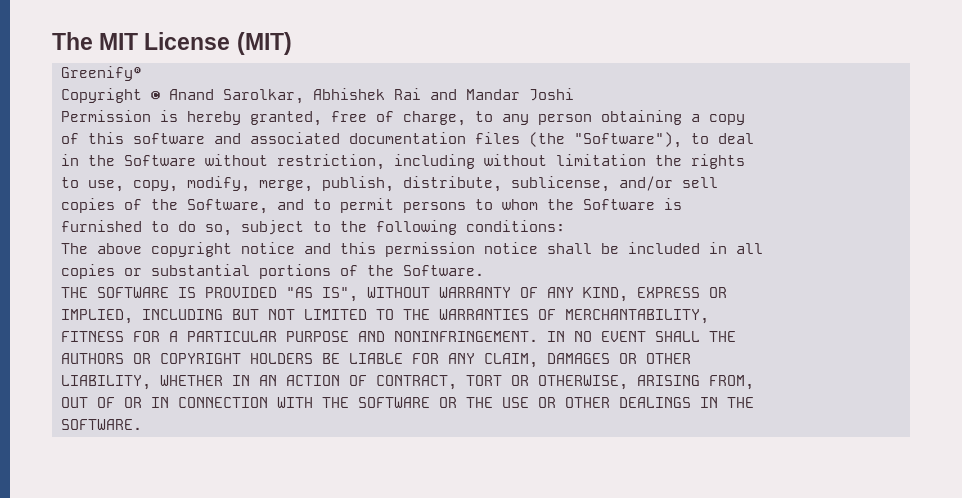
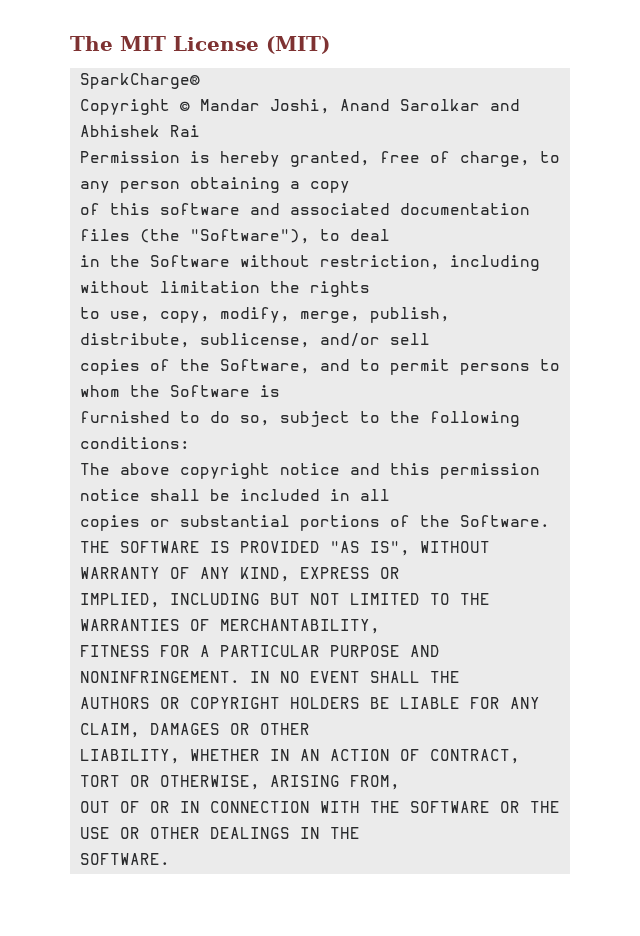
- Greenify®
+ SparkCharge®
- Copyright © Anand Sarolkar, Abhishek Rai and Mandar Joshi
+ Copyright © Mandar Joshi, Anand Sarolkar and Abhishek Rai

